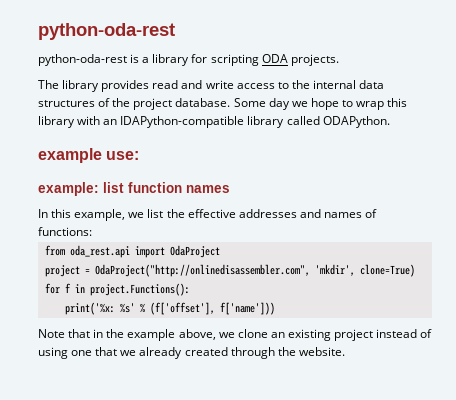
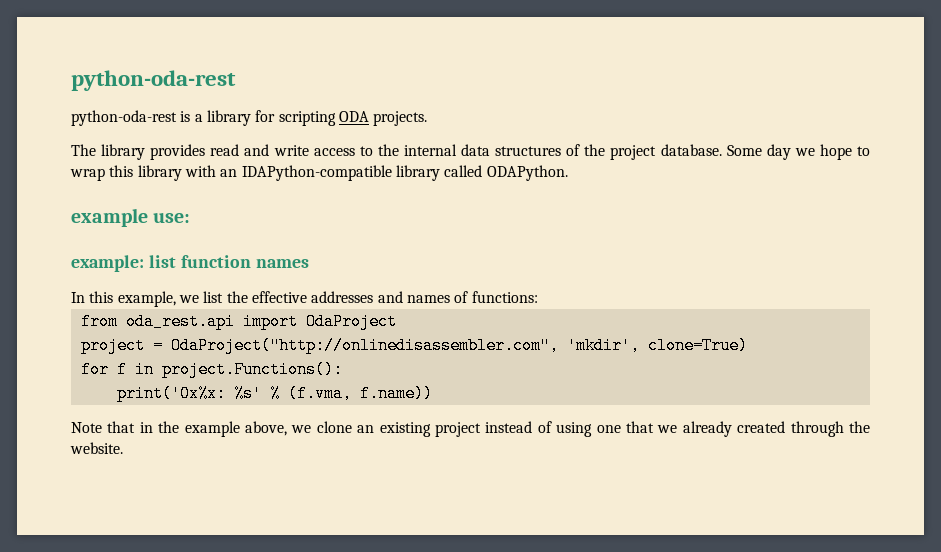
- print('%x: %s' % (f['offset'], f['name']))
+ print('0x%x: %s' % (f.vma, f.name))

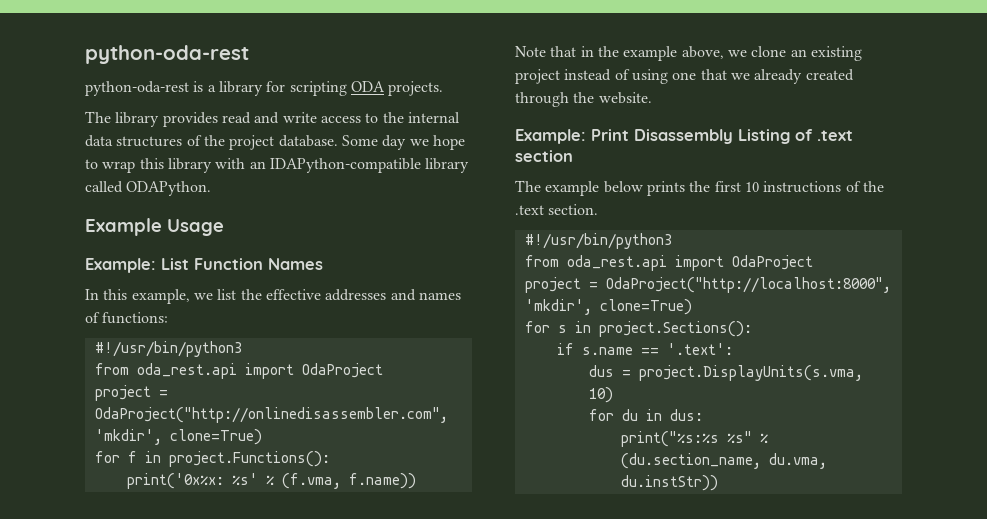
- example use:
- example: list function names
+ Example Usage
+ Example: List Function Names
  In this example, we list the effective addresses and names of functions:
+ #!/usr/bin/python3
+ Example: Print Disassembly Listing of .text section
+ The example below prints the first 10 instructions of the .text section.
+ #!/usr/bin/python3
+ from oda_rest.api import OdaProject
+ project = OdaProject("http://localhost:8000", 'mkdir', clone=True)
+ for s in project.Sections():
+ if s.name == '.text':
+ dus = project.DisplayUnits(s.vma, 10)
+ for du in dus:
+ print("%s:%s %s" % (du.section_name, du.vma, du.instStr))

